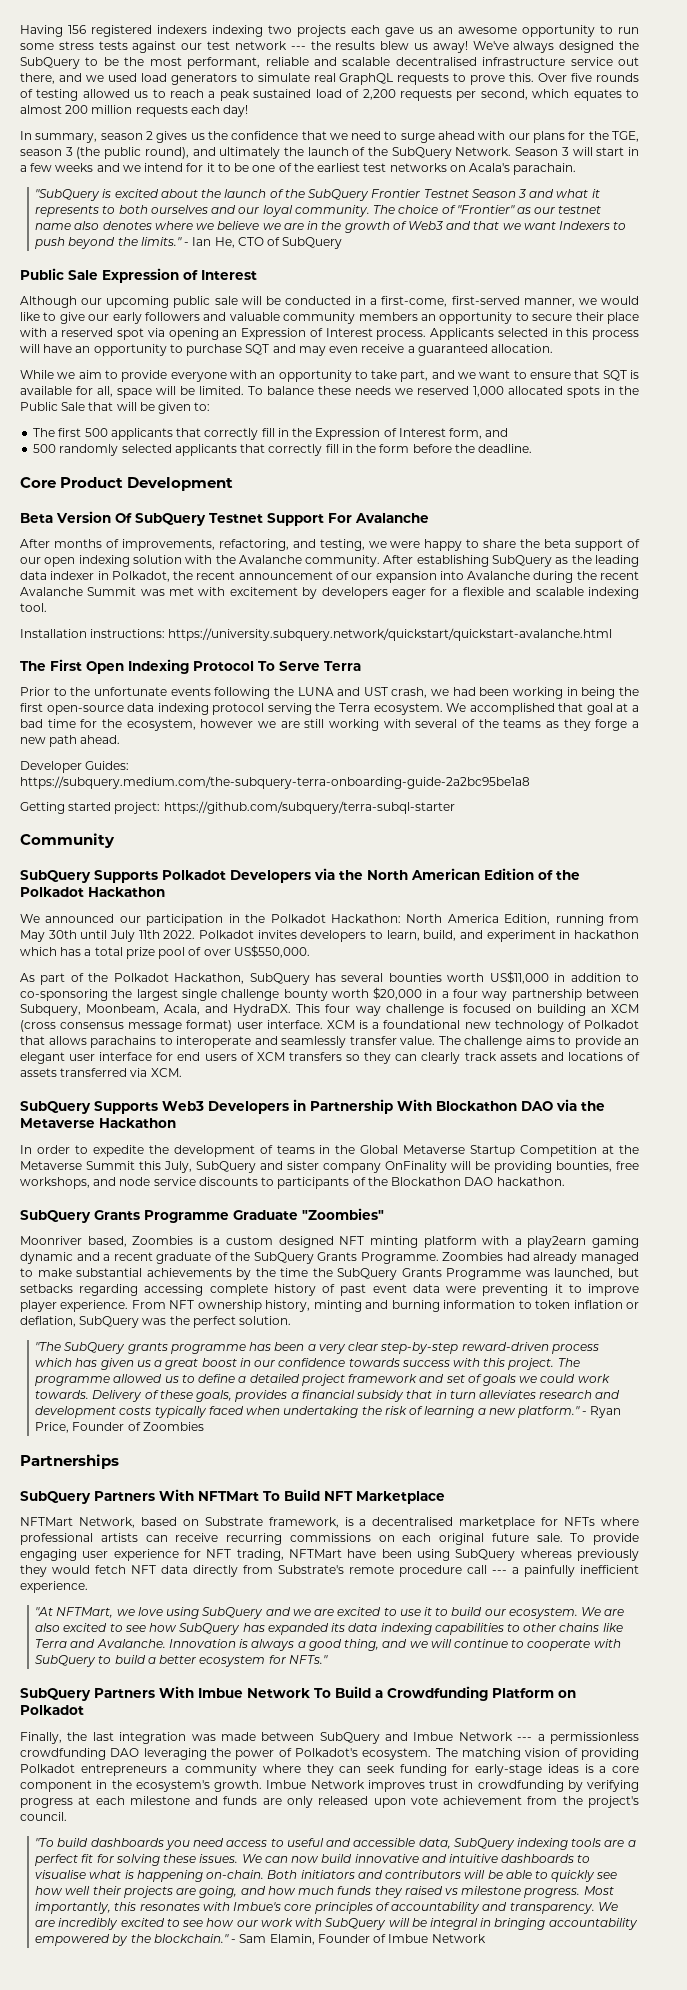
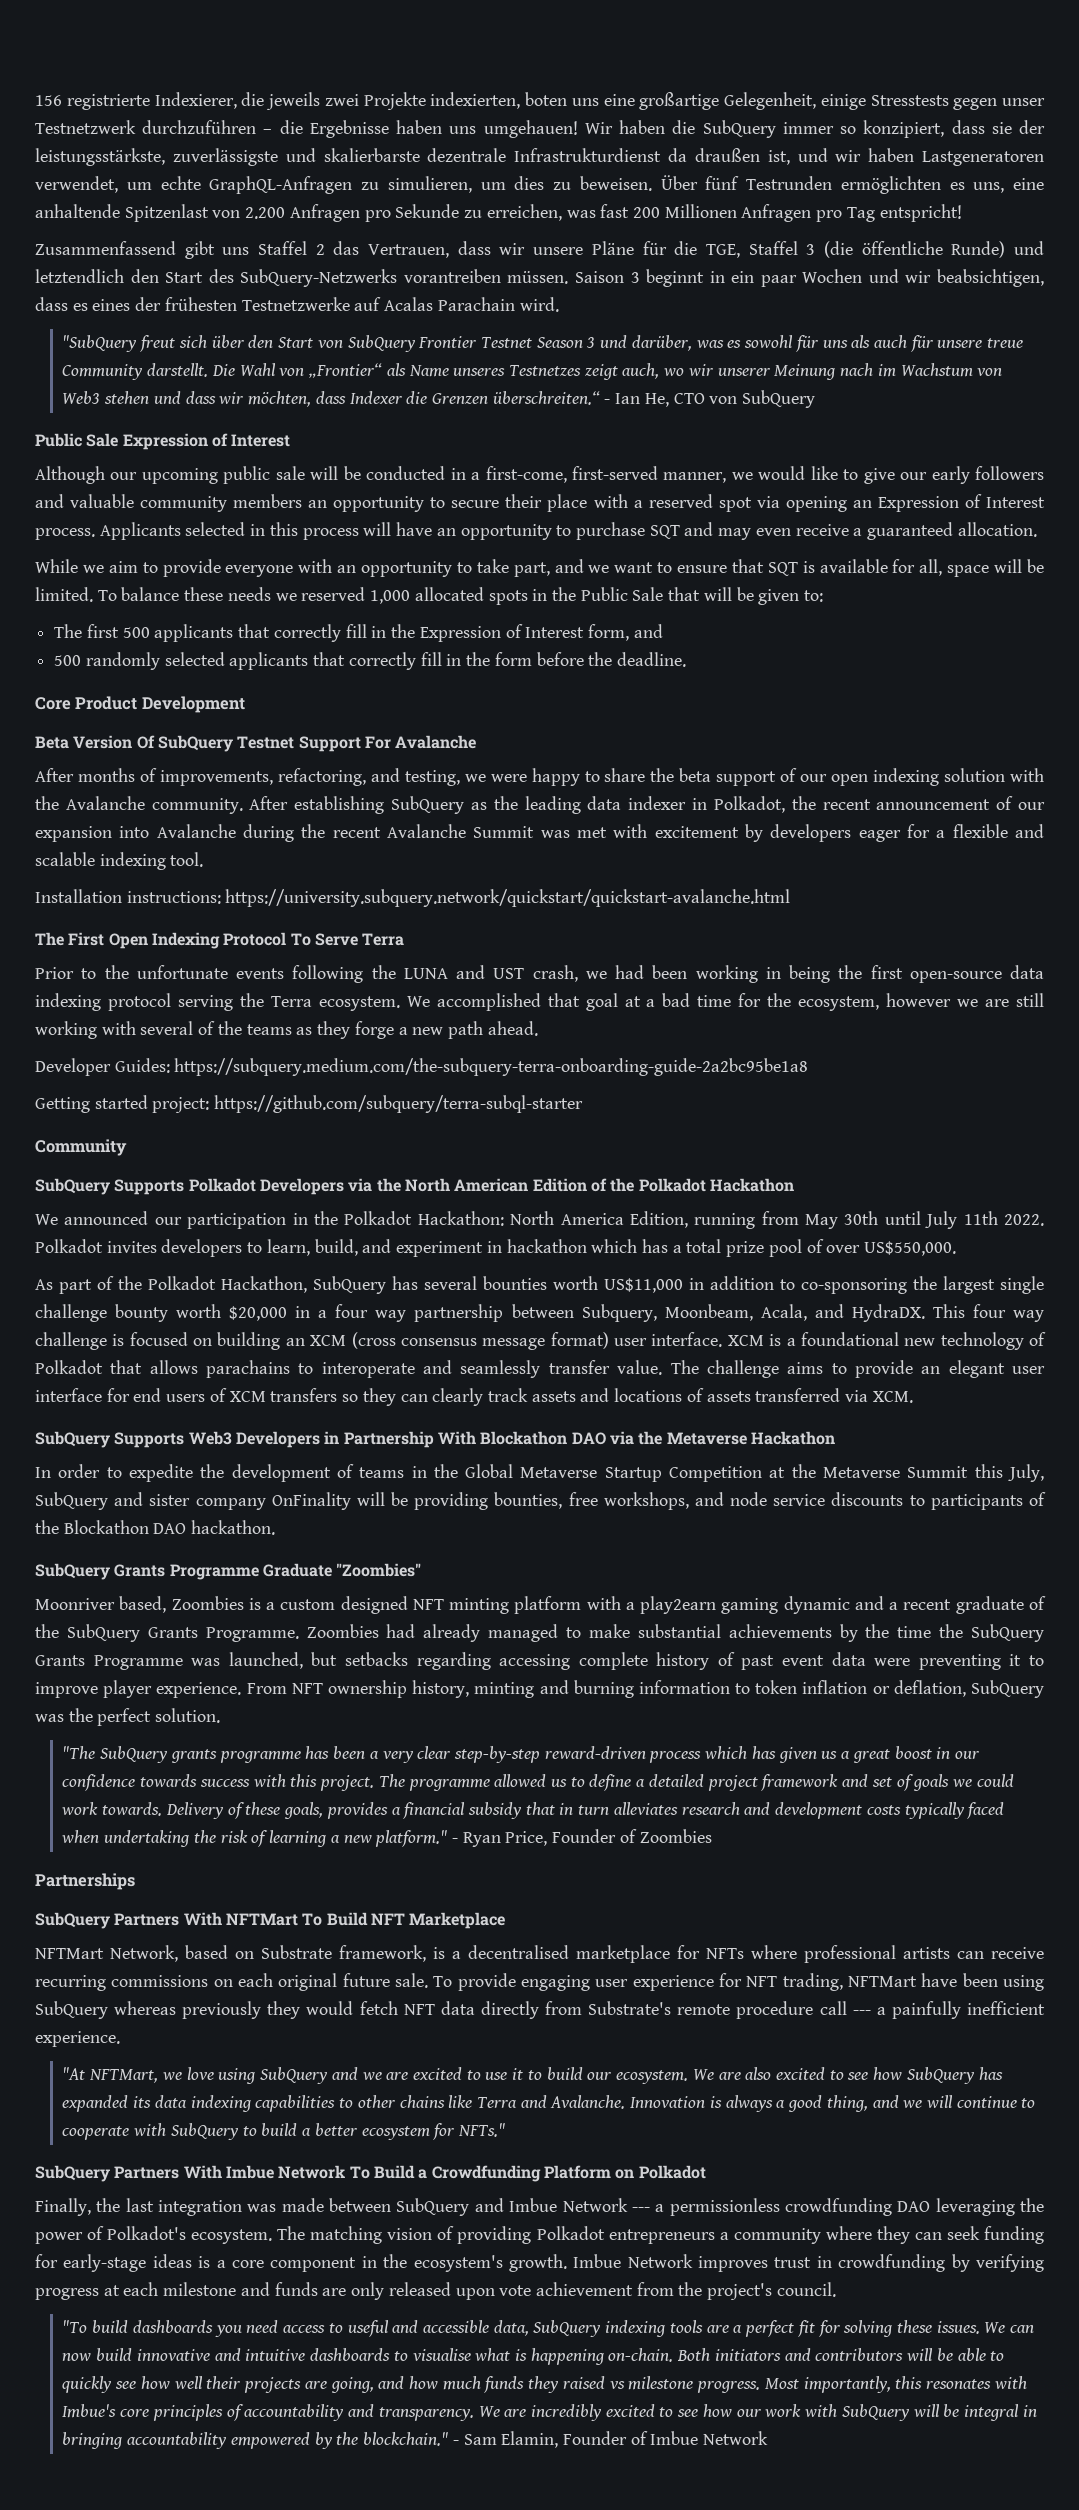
- Having 156 registered indexers indexing two projects each gave us an awesome opportunity to run some stress tests against our test network --- the results blew us away! We've always designed the SubQuery to be the most performant, reliable and scalable decentralised infrastructure service out there, and we used load generators to simulate real GraphQL requests to prove this. Over five rounds of testing allowed us to reach a peak sustained load of 2,200 requests per second, which equates to almost 200 million requests each day!
- In summary, season 2 gives us the confidence that we need to surge ahead with our plans for the TGE, season 3 (the public round), and ultimately the launch of the SubQuery Network. Season 3 will start in a few weeks and we intend for it to be one of the earliest test networks on Acala's parachain.
- "SubQuery is excited about the launch of the SubQuery Frontier Testnet Season 3 and what it represents to both ourselves and our loyal community. The choice of "Frontier" as our testnet name also denotes where we believe we are in the growth of Web3 and that we want Indexers to push beyond the limits." - Ian He, CTO of SubQuery
+ 156 registrierte Indexierer, die jeweils zwei Projekte indexierten, boten uns eine großartige Gelegenheit, einige Stresstests gegen unser Testnetzwerk durchzuführen – die Ergebnisse haben uns umgehauen! Wir haben die SubQuery immer so konzipiert, dass sie der leistungsstärkste, zuverlässigste und skalierbarste dezentrale Infrastrukturdienst da draußen ist, und wir haben Lastgeneratoren verwendet, um echte GraphQL-Anfragen zu simulieren, um dies zu beweisen. Über fünf Testrunden ermöglichten es uns, eine anhaltende Spitzenlast von 2.200 Anfragen pro Sekunde zu erreichen, was fast 200 Millionen Anfragen pro Tag entspricht!
+ Zusammenfassend gibt uns Staffel 2 das Vertrauen, dass wir unsere Pläne für die TGE, Staffel 3 (die öffentliche Runde) und letztendlich den Start des SubQuery-Netzwerks vorantreiben müssen. Saison 3 beginnt in ein paar Wochen und wir beabsichtigen, dass es eines der frühesten Testnetzwerke auf Acalas Parachain wird.
+ "SubQuery freut sich über den Start von SubQuery Frontier Testnet Season 3 und darüber, was es sowohl für uns als auch für unsere treue Community darstellt. Die Wahl von „Frontier“ als Name unseres Testnetzes zeigt auch, wo wir unserer Meinung nach im Wachstum von Web3 stehen und dass wir möchten, dass Indexer die Grenzen überschreiten.“ - Ian He, CTO von SubQuery

